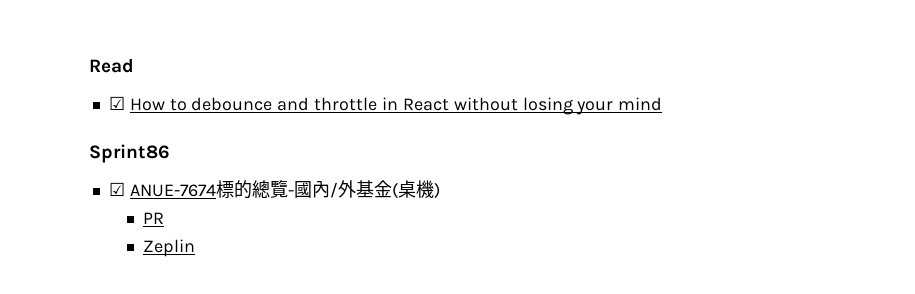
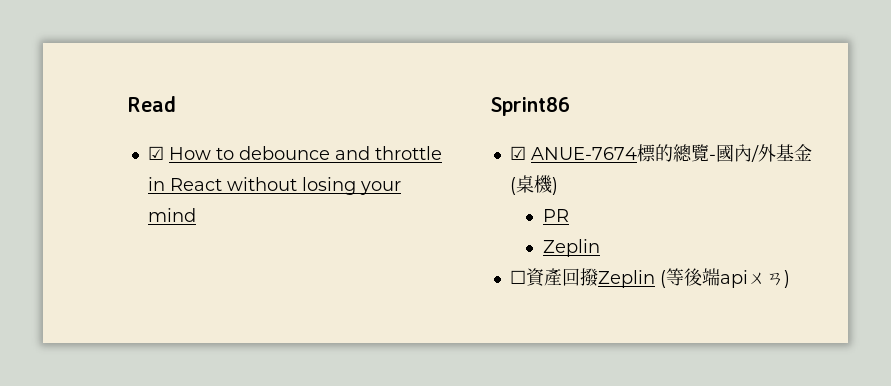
+ ☐資產回撥Zeplin (等後端apiㄨㄢ)

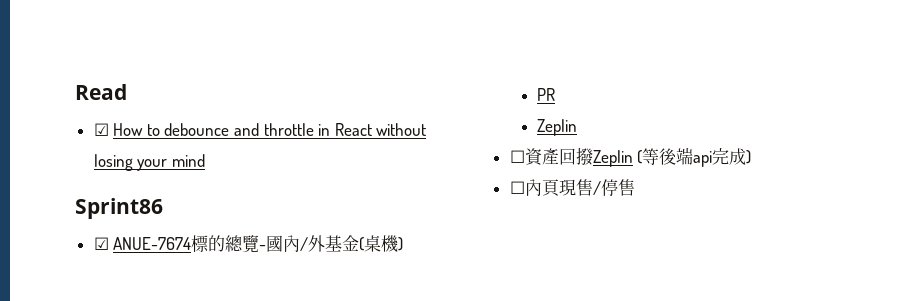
- ☐資產回撥Zeplin (等後端apiㄨㄢ)
+ ☐資產回撥Zeplin (等後端api完成)
+ ☐內頁現售/停售

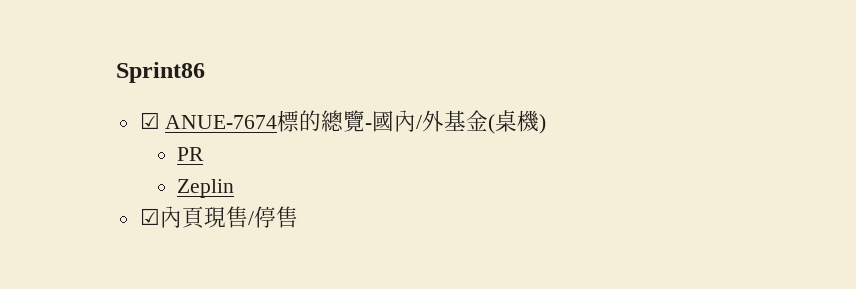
- Read
- ☑ How to debounce and throttle in React without losing your mind
- ☐資產回撥Zeplin (等後端api完成)
- ☐內頁現售/停售
+ ☑內頁現售/停售

